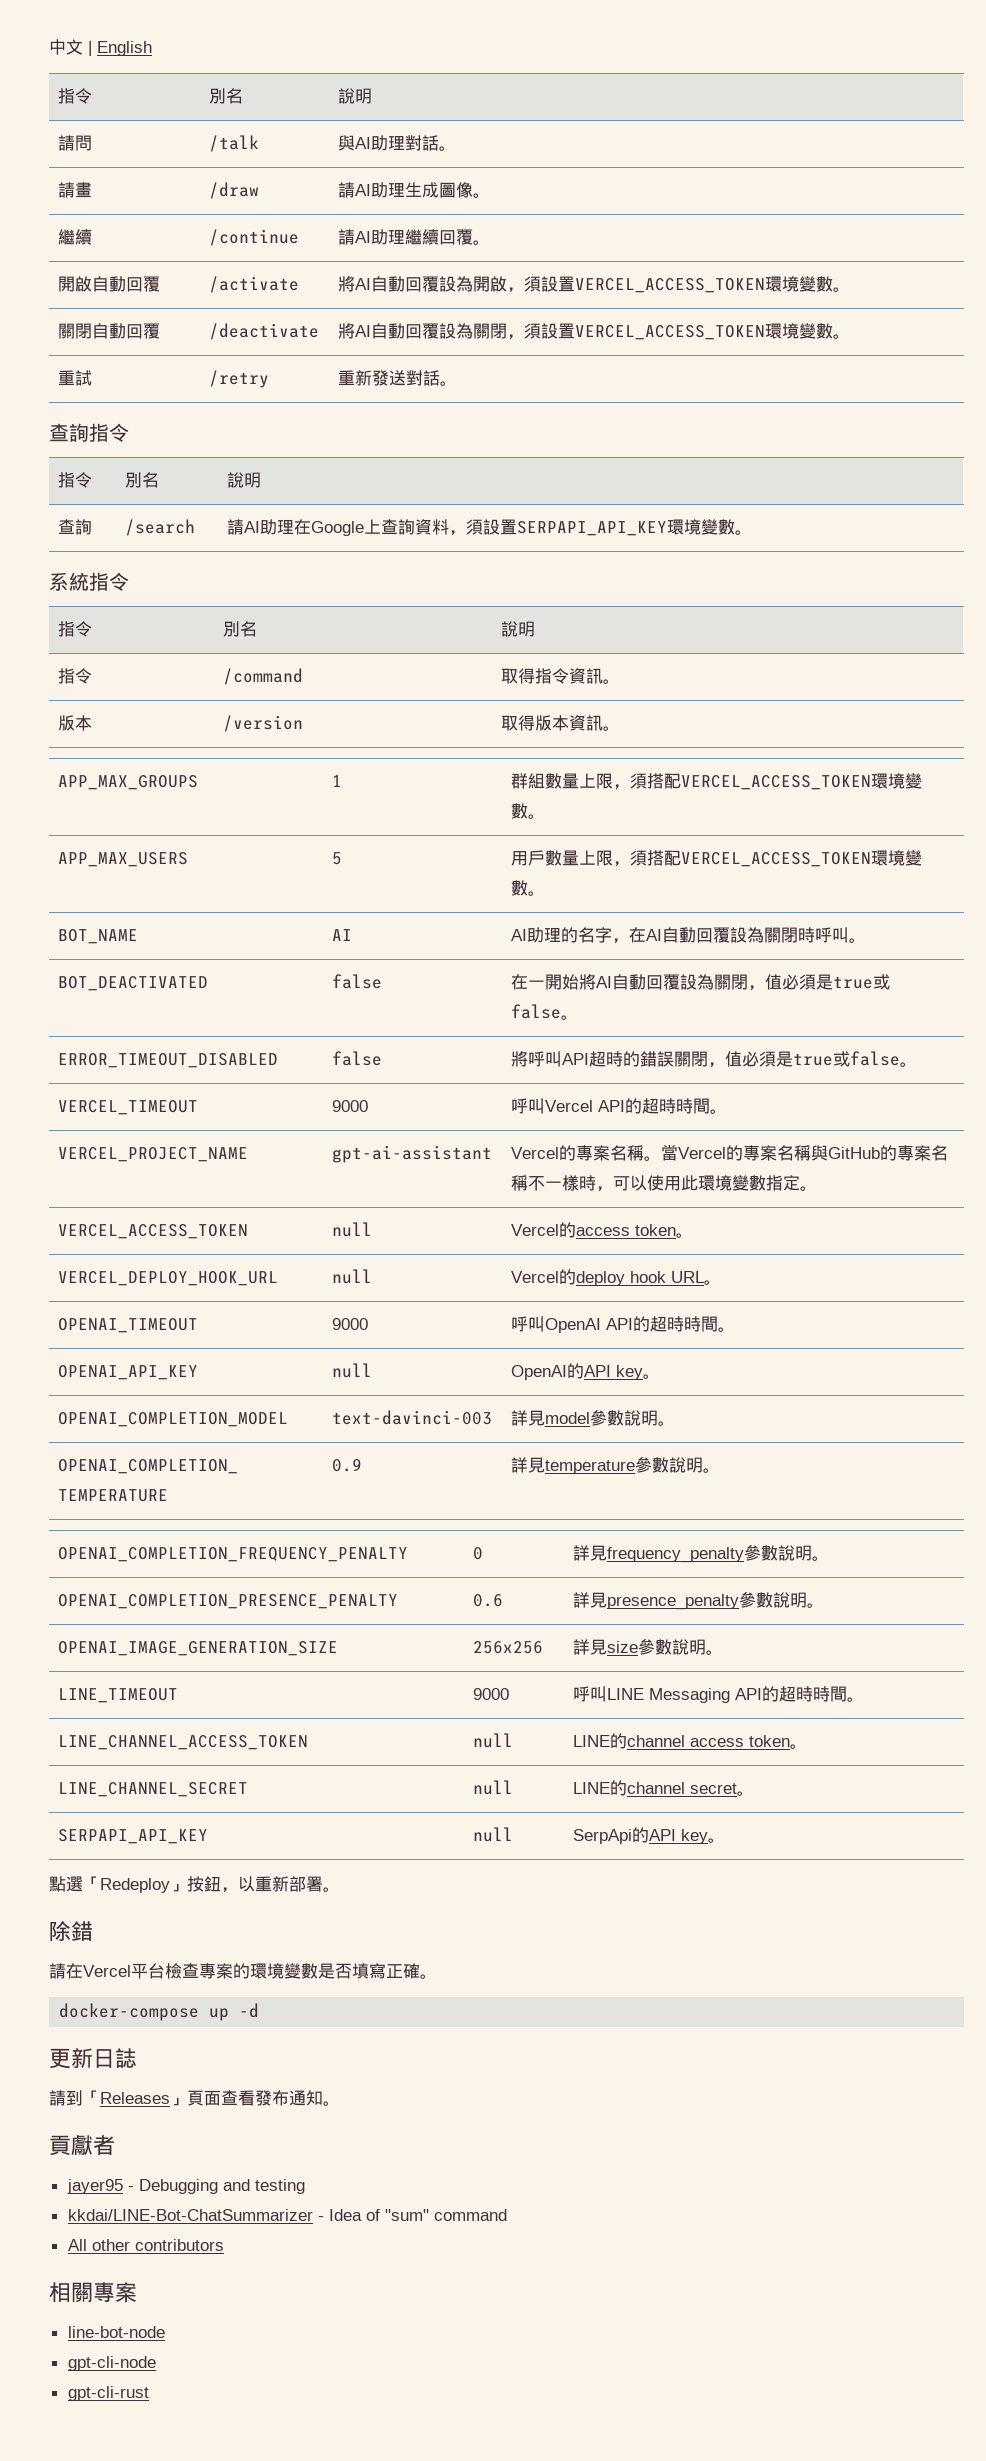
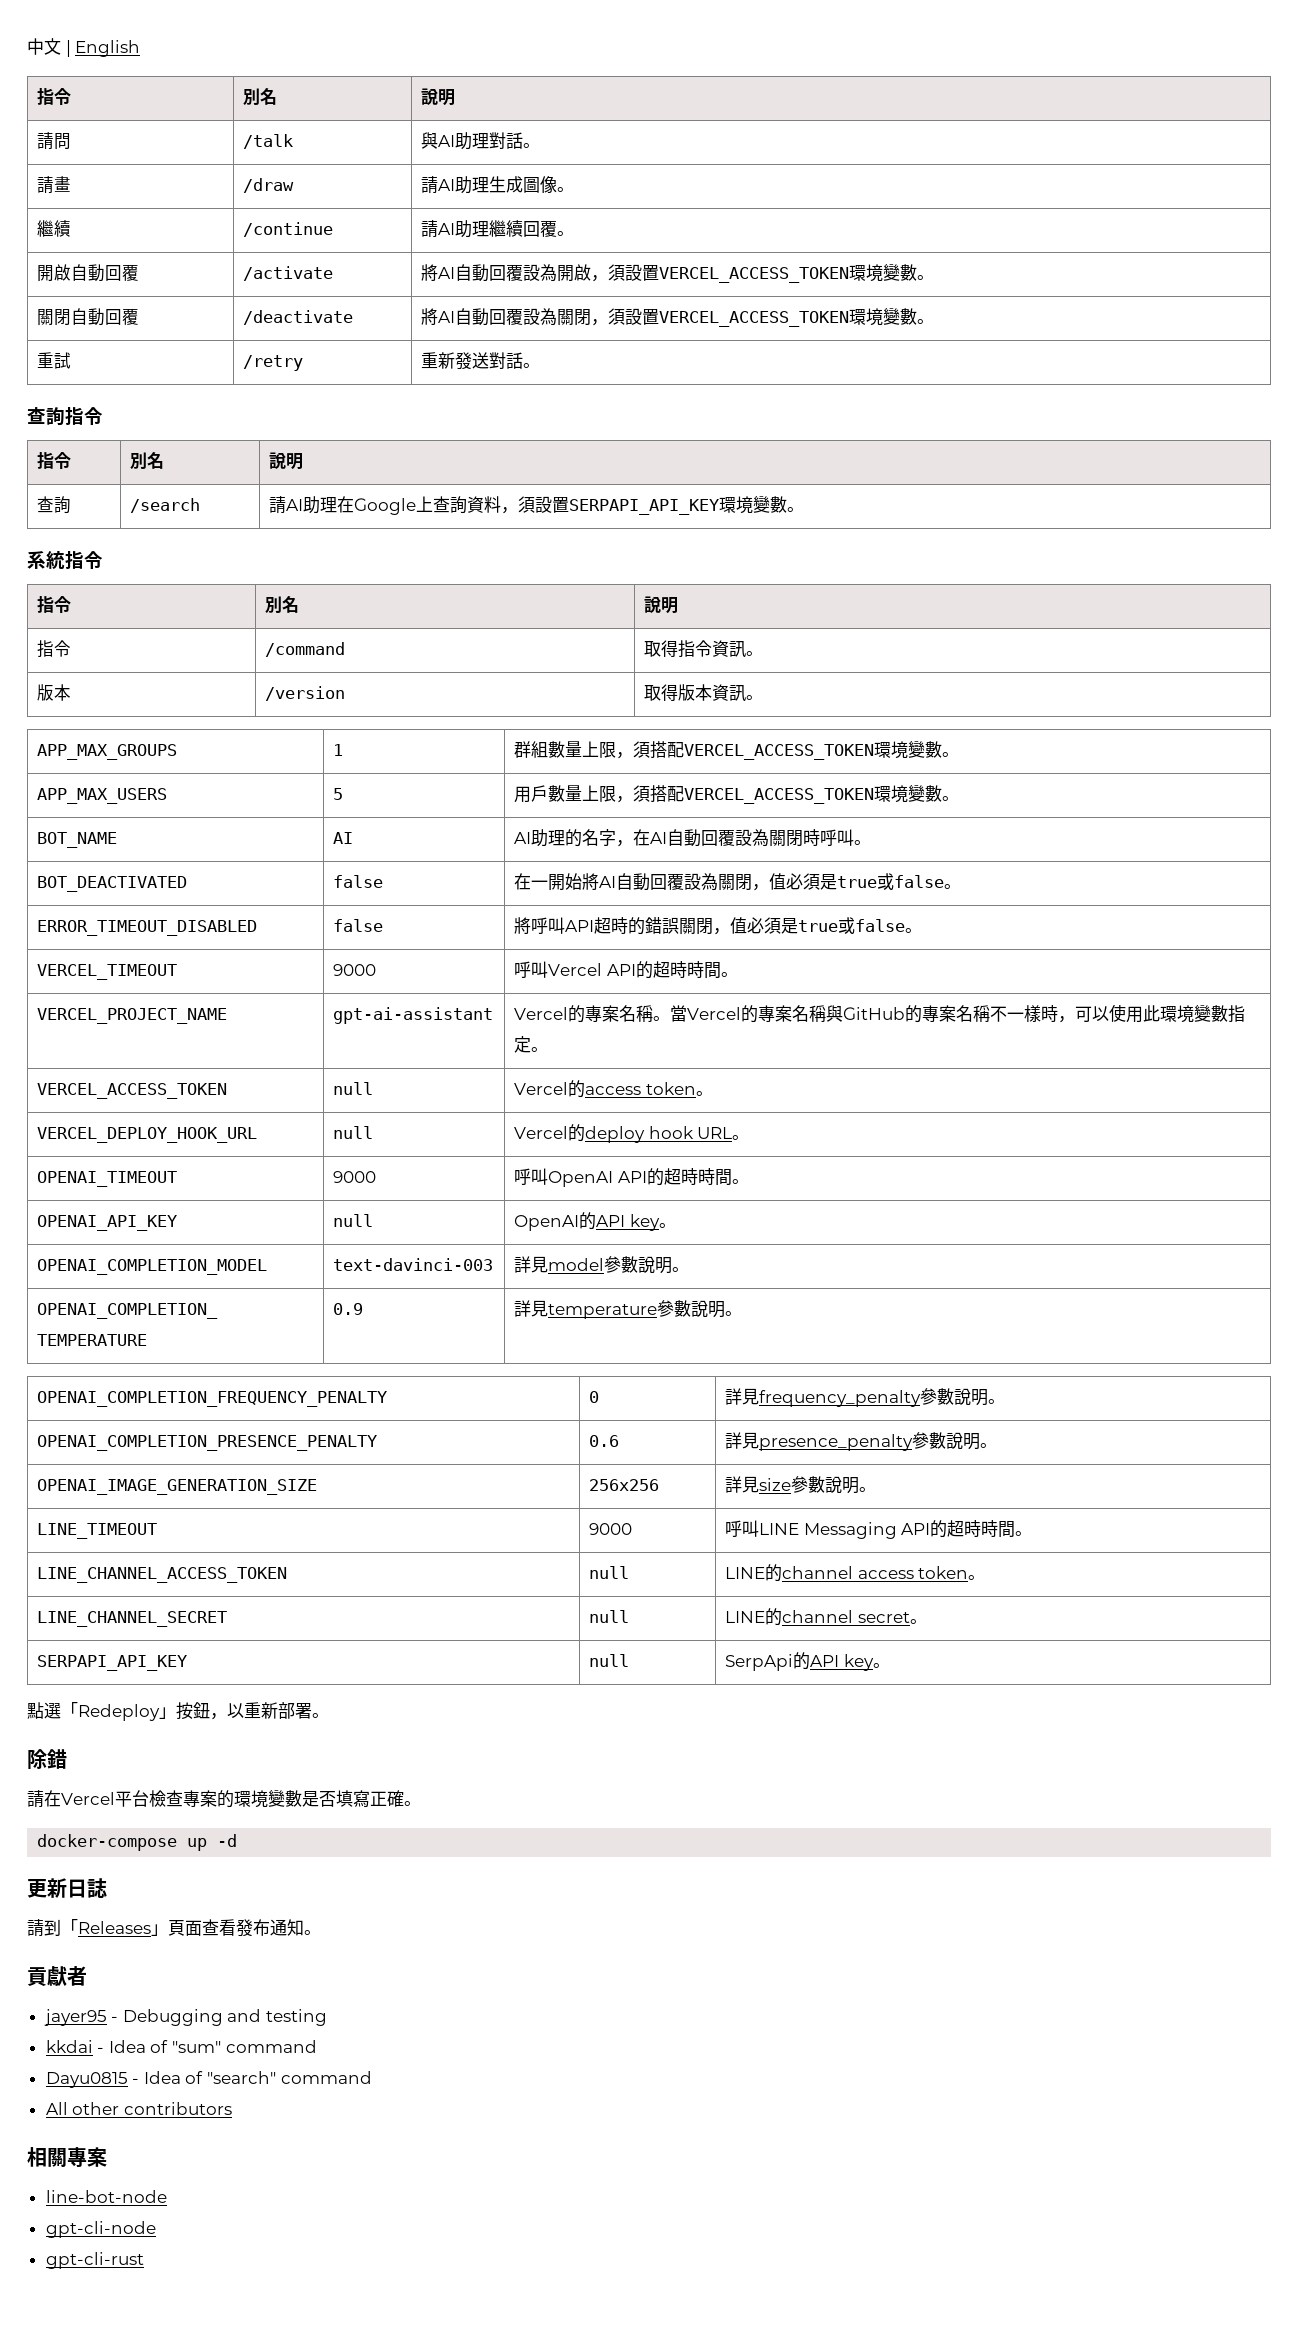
- kkdai/LINE-Bot-ChatSummarizer - Idea of "sum" command
+ kkdai - Idea of "sum" command
+ Dayu0815 - Idea of "search" command

